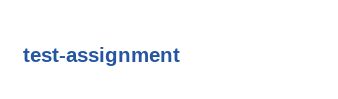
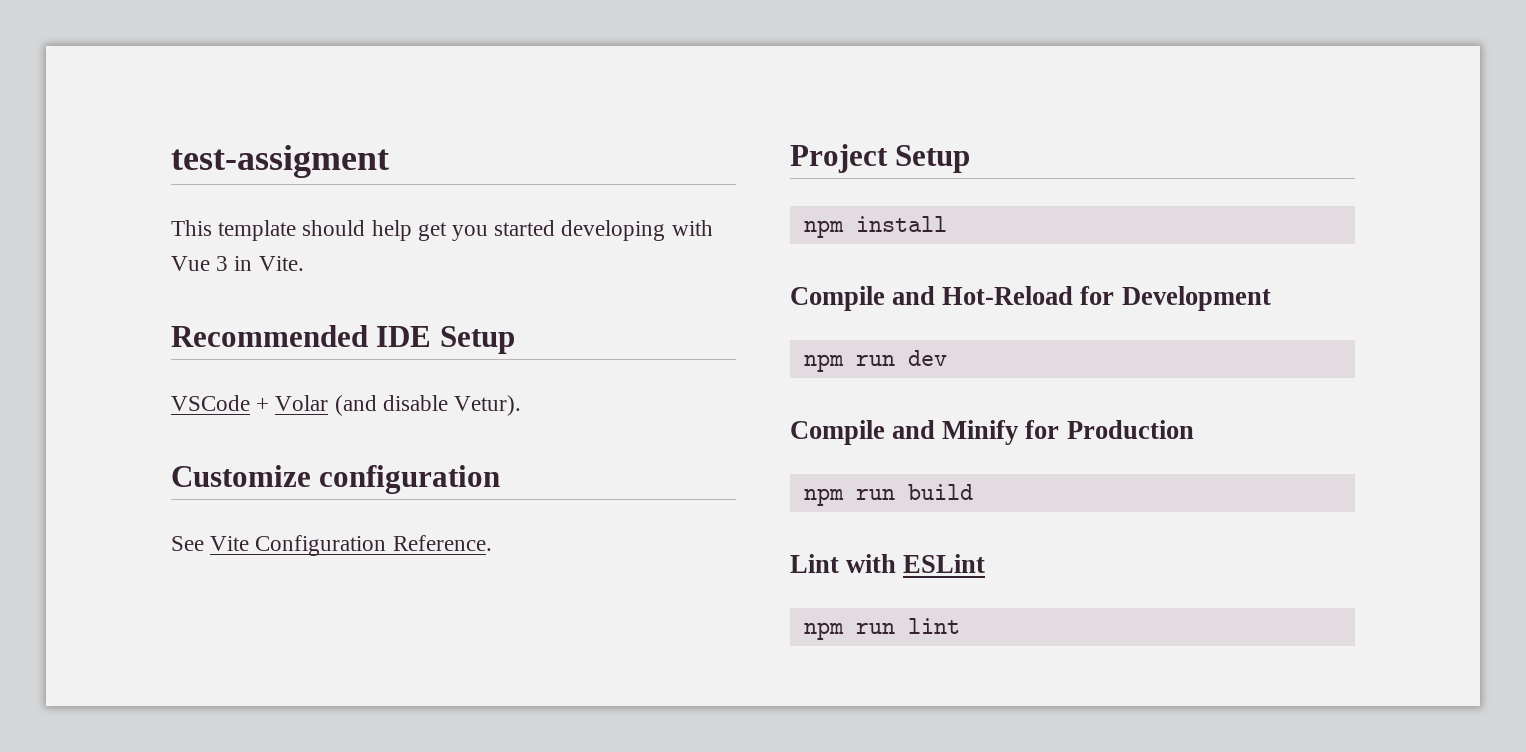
- test-assignment
+ test-assigment
+ This template should help get you started developing with Vue 3 in Vite.
+ Recommended IDE Setup
+ VSCode + Volar (and disable Vetur).
+ Customize configuration
+ See Vite Configuration Reference.
+ Project Setup
+ npm install
+ Compile and Hot-Reload for Development
+ npm run dev
+ Compile and Minify for Production
+ npm run build
+ Lint with ESLint
+ npm run lint

